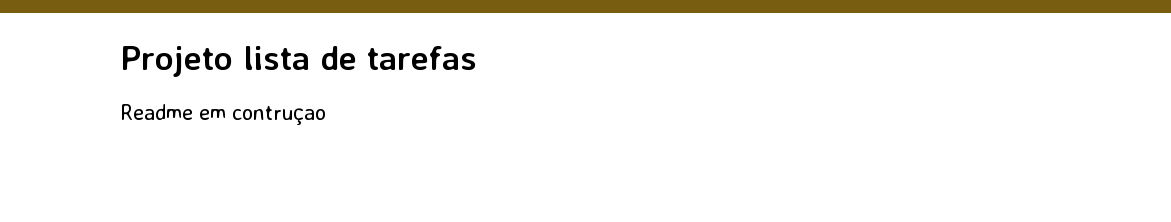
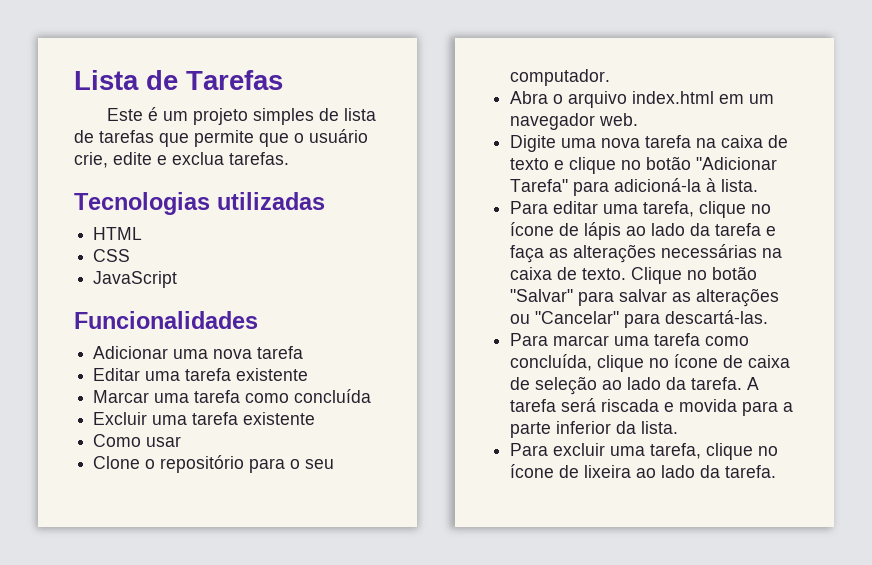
- Projeto lista de tarefas
- Readme em contruçao
+ Lista de Tarefas
+ Este é um projeto simples de lista de tarefas que permite que o usuário crie, edite e exclua tarefas.
+ Tecnologias utilizadas
+ HTML
+ CSS
+ JavaScript
+ Funcionalidades
+ Adicionar uma nova tarefa
+ Editar uma tarefa existente
+ Marcar uma tarefa como concluída
+ Excluir uma tarefa existente
+ Como usar
+ Clone o repositório para o seu computador.
+ Abra o arquivo index.html em um navegador web.
+ Digite uma nova tarefa na caixa de texto e clique no botão "Adicionar Tarefa" para adicioná-la à lista.
+ Para editar uma tarefa, clique no ícone de lápis ao lado da tarefa e faça as alterações necessárias na caixa de texto. Clique no botão "Salvar" para salvar as alterações ou "Cancelar" para descartá-las.
+ Para marcar uma tarefa como concluída, clique no ícone de caixa de seleção ao lado da tarefa. A tarefa será riscada e movida para a parte inferior da lista.
+ Para excluir uma tarefa, clique no ícone de lixeira ao lado da tarefa.

